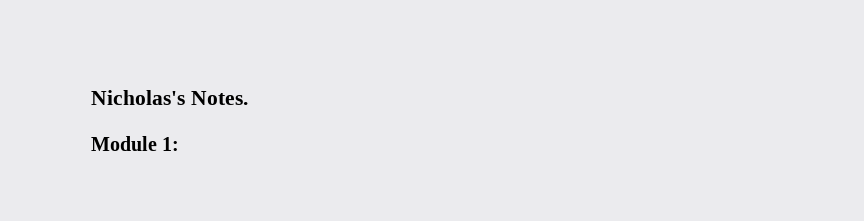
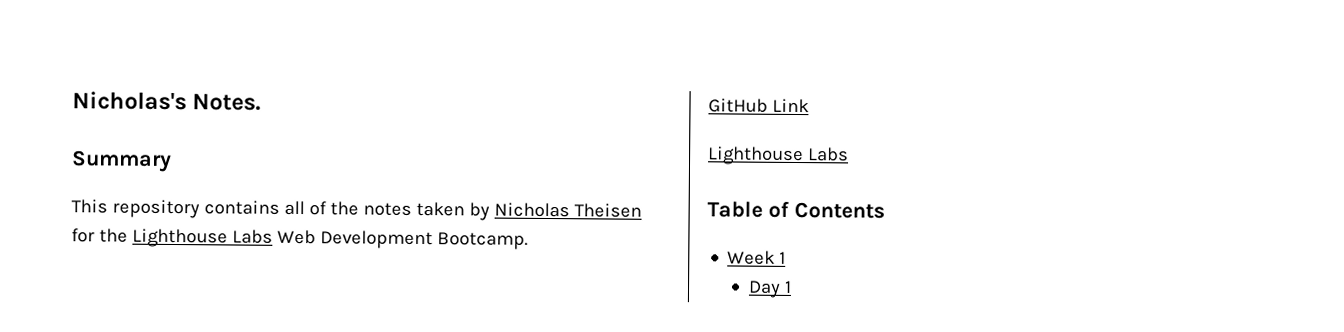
- Module 1:
+ Summary
+ This repository contains all of the notes taken by Nicholas Theisen for the Lighthouse Labs Web Development Bootcamp.
+ GitHub Link
+ Lighthouse Labs
+ Table of Contents
+ Week 1
+ Day 1

